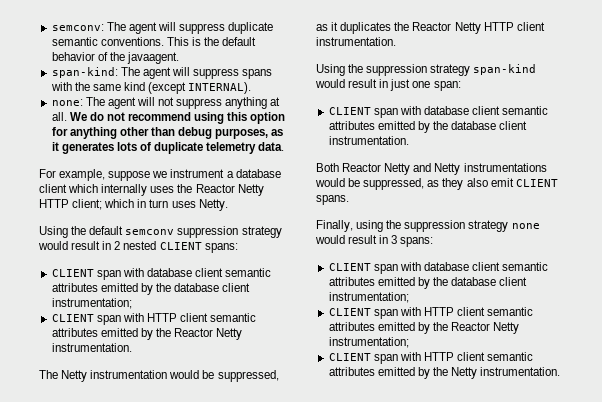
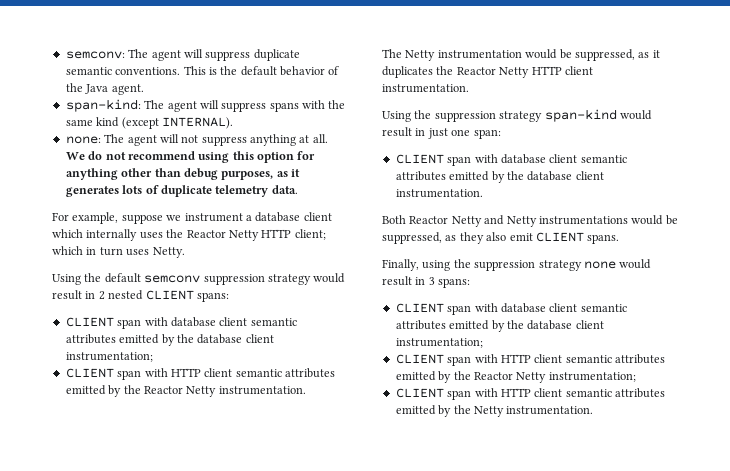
- This is the default behavior of the javaagent.
+ This is the default behavior of the Java agent.

